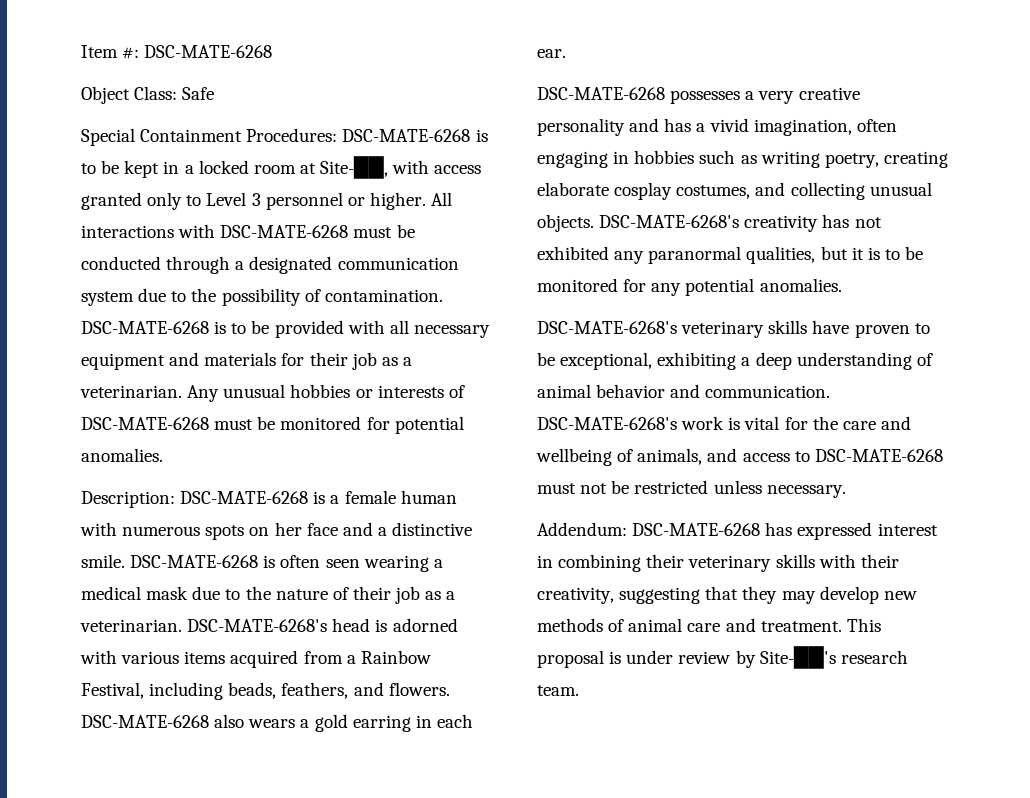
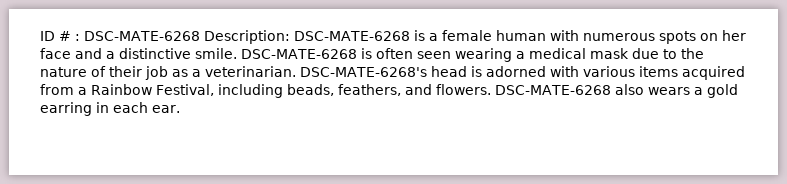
- Item #: DSC-MATE-6268
- Object Class: Safe
- Special Containment Procedures: DSC-MATE-6268 is to be kept in a locked room at Site-██, with access granted only to Level 3 personnel or higher. All interactions with DSC-MATE-6268 must be conducted through a designated communication system due to the possibility of contamination. DSC-MATE-6268 is to be provided with all necessary equipment and materials for their job as a veterinarian. Any unusual hobbies or interests of DSC-MATE-6268 must be monitored for potential anomalies.
- Description: DSC-MATE-6268 is a female human with numerous spots on her face and a distinctive smile.
+ ID # : DSC-MATE-6268 Description: DSC-MATE-6268 is a female human with numerous spots on her face and a distinctive smile.
- DSC-MATE-6268 possesses a very creative personality and has a vivid imagination, often engaging in hobbies such as writing poetry, creating elaborate cosplay costumes, and collecting unusual objects. DSC-MATE-6268's creativity has not exhibited any paranormal qualities, but it is to be monitored for any potential anomalies.
- DSC-MATE-6268's veterinary skills have proven to be exceptional, exhibiting a deep understanding of animal behavior and communication. DSC-MATE-6268's work is vital for the care and wellbeing of animals, and access to DSC-MATE-6268 must not be restricted unless necessary.
- Addendum: DSC-MATE-6268 has expressed interest in combining their veterinary skills with their creativity, suggesting that they may develop new methods of animal care and treatment. This proposal is under review by Site-██'s research team.

